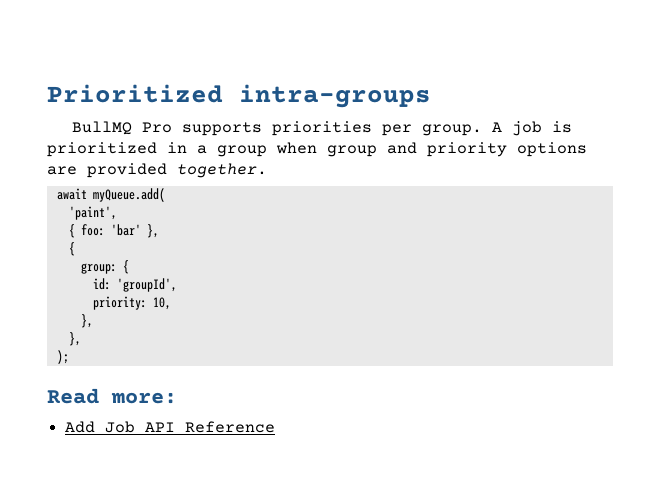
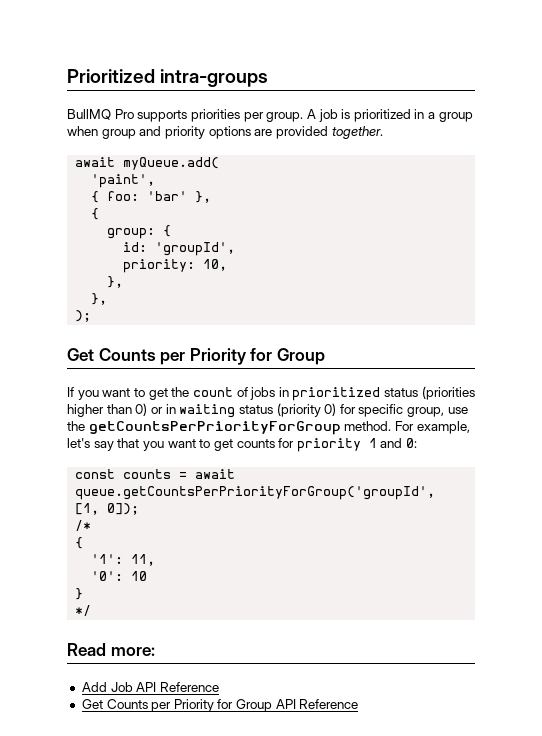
  );
+ Get Counts per Priority for Group
+ If you want to get the count of jobs in prioritized status (priorities higher than 0) or in waiting status (priority 0) for specific group, use the getCountsPerPriorityForGroup method. For example, let's say that you want to get counts for priority 1 and 0:
+ const counts = await queue.getCountsPerPriorityForGroup('groupId', [1, 0]);
+ /*
+ {
+ '1': 11,
+ '0': 10
+ }
+ */
+ Get Counts per Priority for Group API Reference

